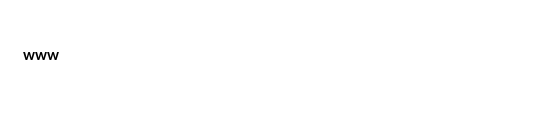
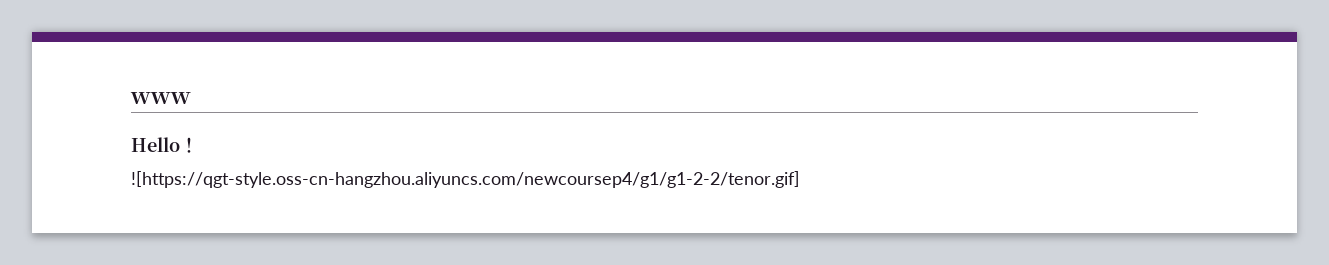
+ Hello！
+ ![https://qgt-style.oss-cn-hangzhou.aliyuncs.com/newcoursep4/g1/g1-2-2/tenor.gif]

